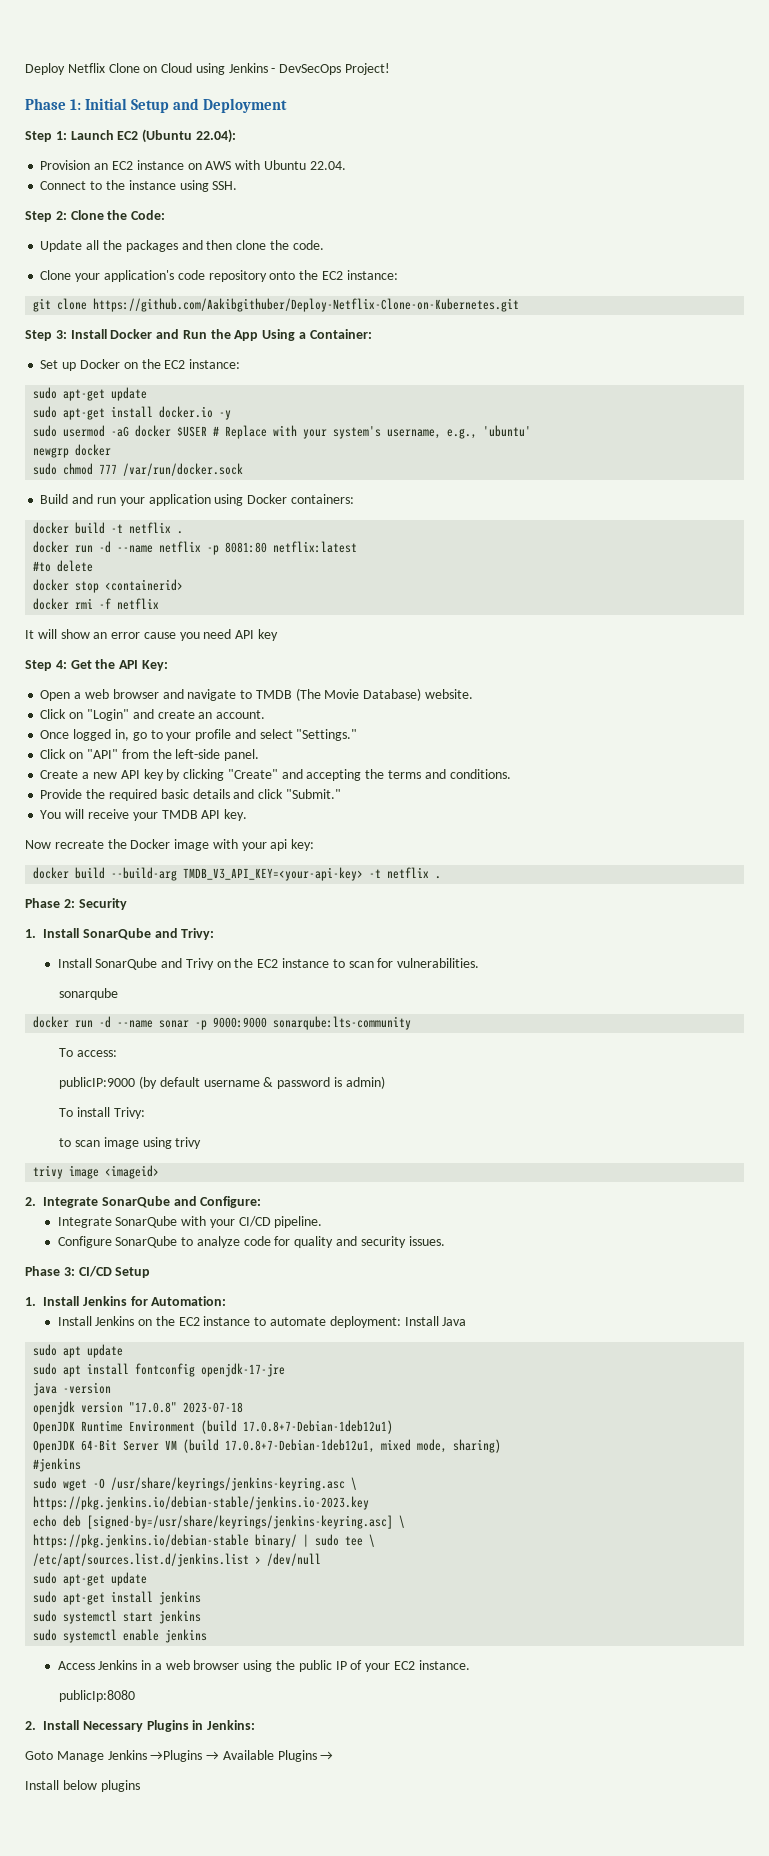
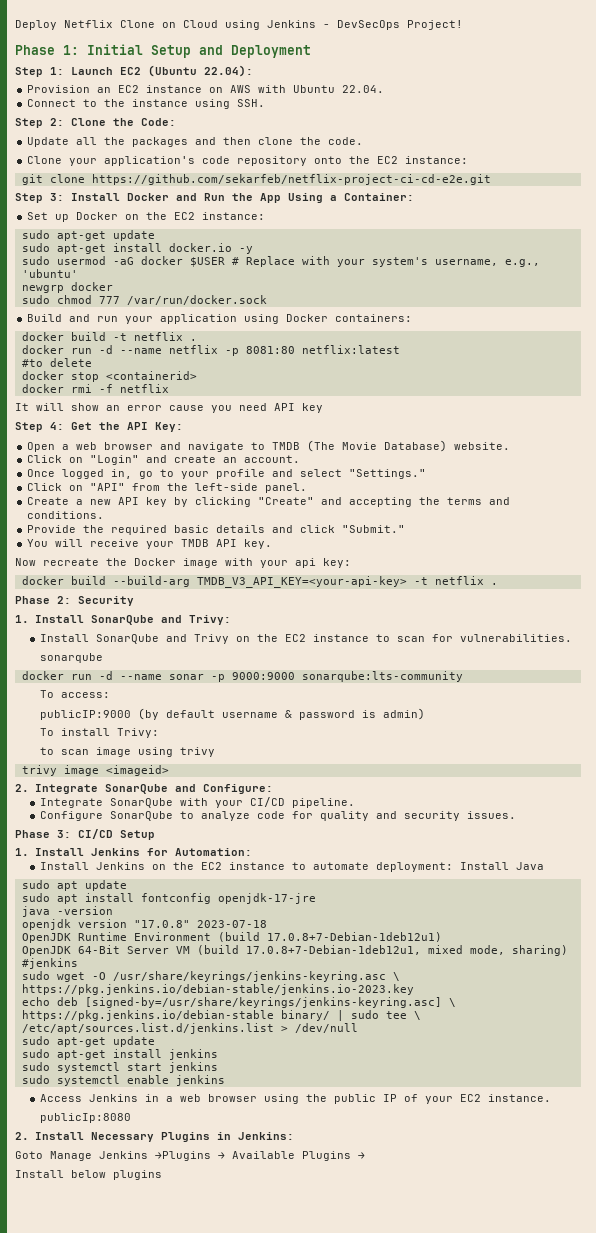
- git clone https://github.com/Aakibgithuber/Deploy-Netflix-Clone-on-Kubernetes.git
+ git clone https://github.com/sekarfeb/netflix-project-ci-cd-e2e.git

